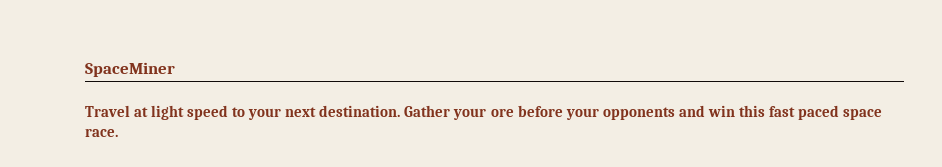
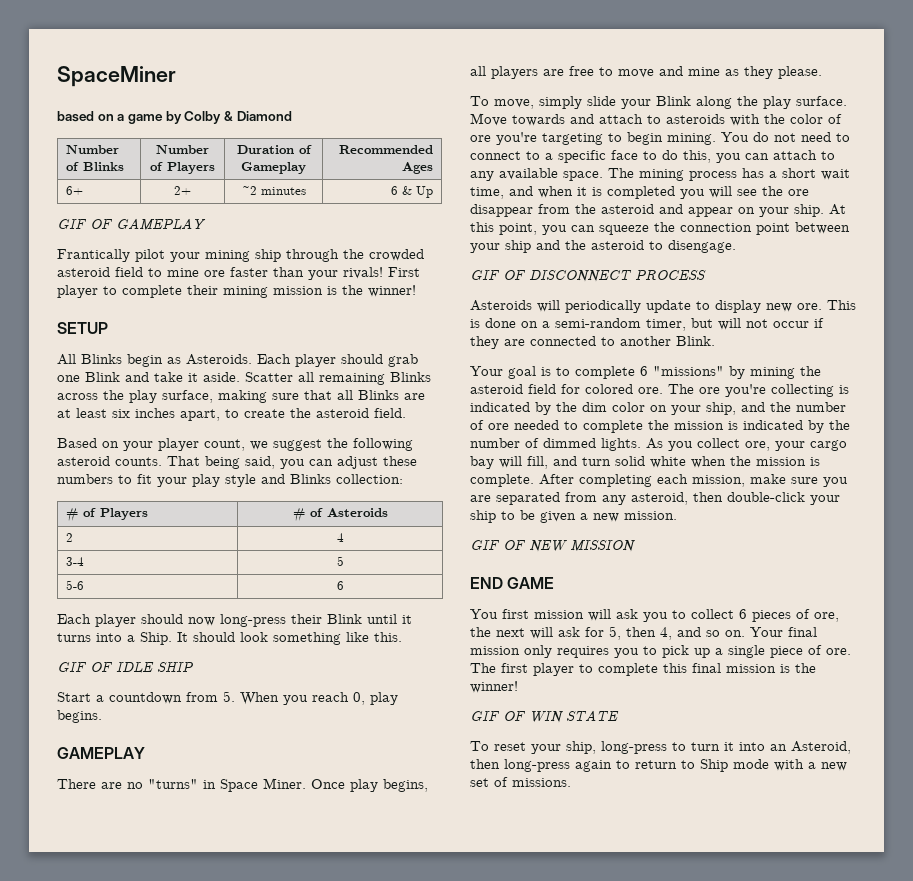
- Travel at light speed to your next destination. Gather your ore before your opponents and win this fast paced space race.
+ based on a game by Colby & Diamond
+ Number of Blinks | Number of Players | Duration of Gameplay | Recommended Ages
+ 6+ | 2+ | ~2 minutes | 6 & Up
+ GIF OF GAMEPLAY
+ Frantically pilot your mining ship through the crowded asteroid field to mine ore faster than your rivals! First player to complete their mining mission is the winner!
+ SETUP
+ All Blinks begin as Asteroids. Each player should grab one Blink and take it aside. Scatter all remaining Blinks across the play surface, making sure that all Blinks are at least six inches apart, to create the asteroid field.
+ Based on your player count, we suggest the following asteroid counts. That being said, you can adjust these numbers to fit your play style and Blinks collection:
+ # of Players | # of Asteroids
+ 2 | 4
+ 3-4 | 5
+ 5-6 | 6
+ Each player should now long-press their Blink until it turns into a Ship. It should look something like this.
+ GIF OF IDLE SHIP
+ Start a countdown from 5. When you reach 0, play begins.
+ GAMEPLAY
+ There are no "turns" in Space Miner. Once play begins, all players are free to move and mine as they please.
+ To move, simply slide your Blink along the play surface. Move towards and attach to asteroids with the color of ore you're targeting to begin mining. You do not need to connect to a specific face to do this, you can attach to any available space. The mining process has a short wait time, and when it is completed you will see the ore disappear from the asteroid and appear on your ship. At this point, you can squeeze the connection point between your ship and the asteroid to disengage.
+ GIF OF DISCONNECT PROCESS
+ Asteroids will periodically update to display new ore. This is done on a semi-random timer, but will not occur if they are connected to another Blink.
+ Your goal is to complete 6 "missions" by mining the asteroid field for colored ore. The ore you're collecting is indicated by the dim color on your ship, and the number of ore needed to complete the mission is indicated by the number of dimmed lights. As you collect ore, your cargo bay will fill, and turn solid white when the mission is complete. After completing each mission, make sure you are separated from any asteroid, then double-click your ship to be given a new mission.
+ GIF OF NEW MISSION
+ END GAME
+ You first mission will ask you to collect 6 pieces of ore, the next will ask for 5, then 4, and so on. Your final mission only requires you to pick up a single piece of ore. The first player to complete this final mission is the winner!
+ GIF OF WIN STATE
+ To reset your ship, long-press to turn it into an Asteroid, then long-press again to return to Ship mode with a new set of missions.

